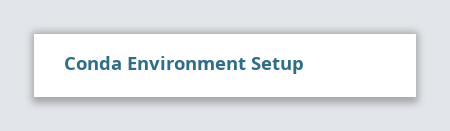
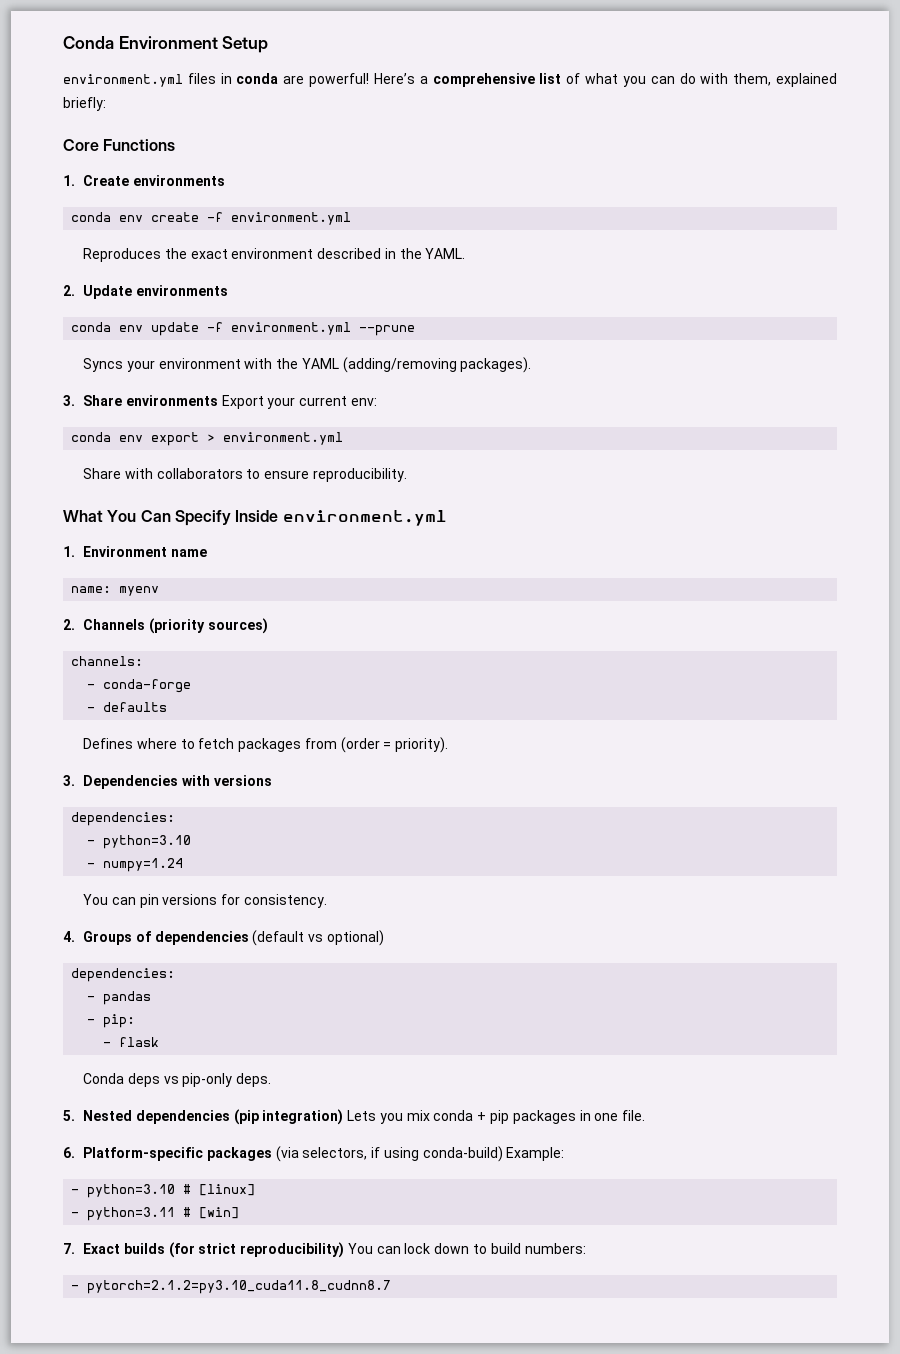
+ environment.yml files in conda are powerful! Here’s a comprehensive list of what you can do with them, explained briefly:
+ Core Functions
+ 1. Create environments
+ conda env create -f environment.yml
+ Reproduces the exact environment described in the YAML.
+ 2. Update environments
+ conda env update -f environment.yml --prune
+ Syncs your environment with the YAML (adding/removing packages).
+ 3. Share environments Export your current env:
+ conda env export > environment.yml
+ Share with collaborators to ensure reproducibility.
+ What You Can Specify Inside environment.yml
+ 1. Environment name
+ name: myenv
+ 2. Channels (priority sources)
+ channels:
+ - conda-forge
+ - defaults
+ Defines where to fetch packages from (order = priority).
+ 3. Dependencies with versions
+ dependencies:
+ - python=3.10
+ - numpy=1.24
+ You can pin versions for consistency.
+ 4. Groups of dependencies (default vs optional)
+ dependencies:
+ - pandas
+ - pip:
+ - flask
+ Conda deps vs pip-only deps.
+ 5. Nested dependencies (pip integration) Lets you mix conda + pip packages in one file.
+ 6. Platform-specific packages (via selectors, if using conda-build) Example:
+ - python=3.10 # [linux]
+ - python=3.11 # [win]
+ 7. Exact builds (for strict reproducibility) You can lock down to build numbers:
+ - pytorch=2.1.2=py3.10_cuda11.8_cudnn8.7

